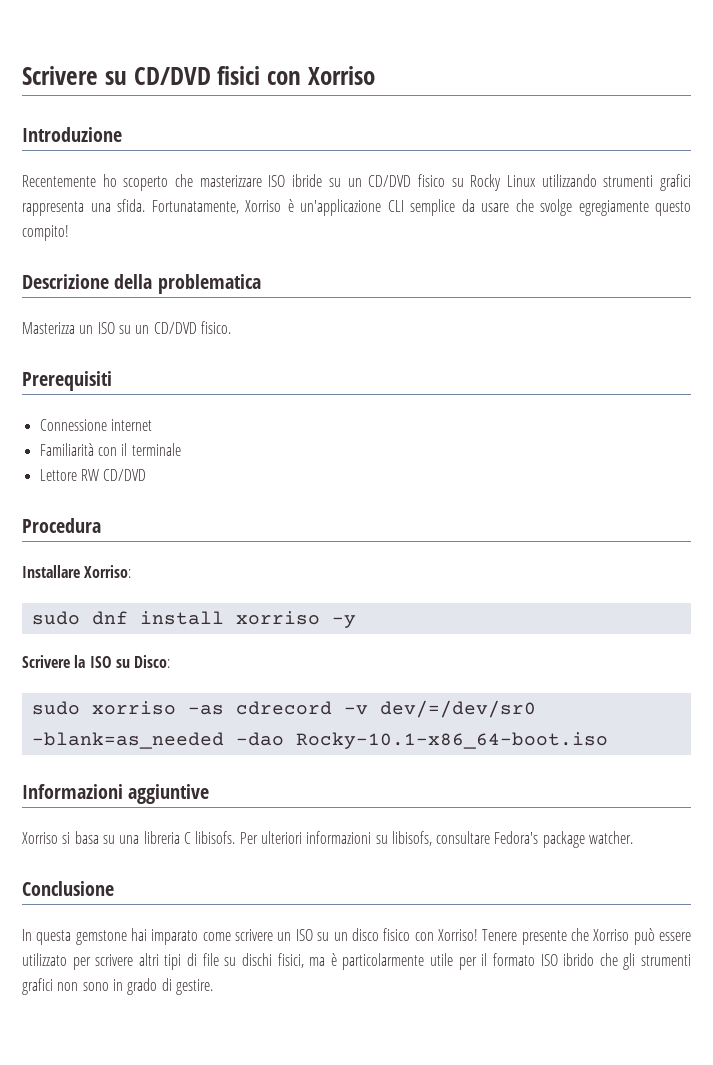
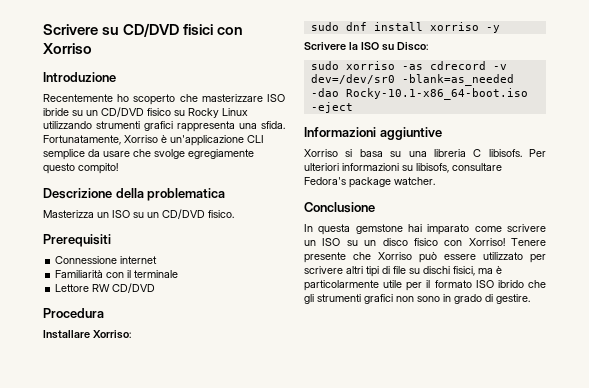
- sudo xorriso -as cdrecord -v dev/=/dev/sr0 -blank=as_needed -dao Rocky-10.1-x86_64-boot.iso
+ sudo xorriso -as cdrecord -v dev=/dev/sr0 -blank=as_needed -dao Rocky-10.1-x86_64-boot.iso -eject

